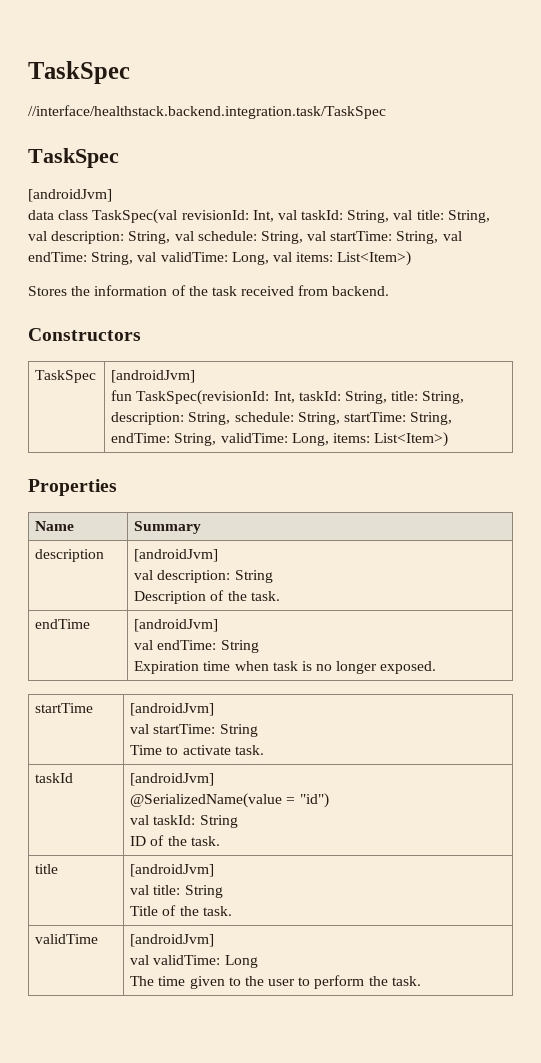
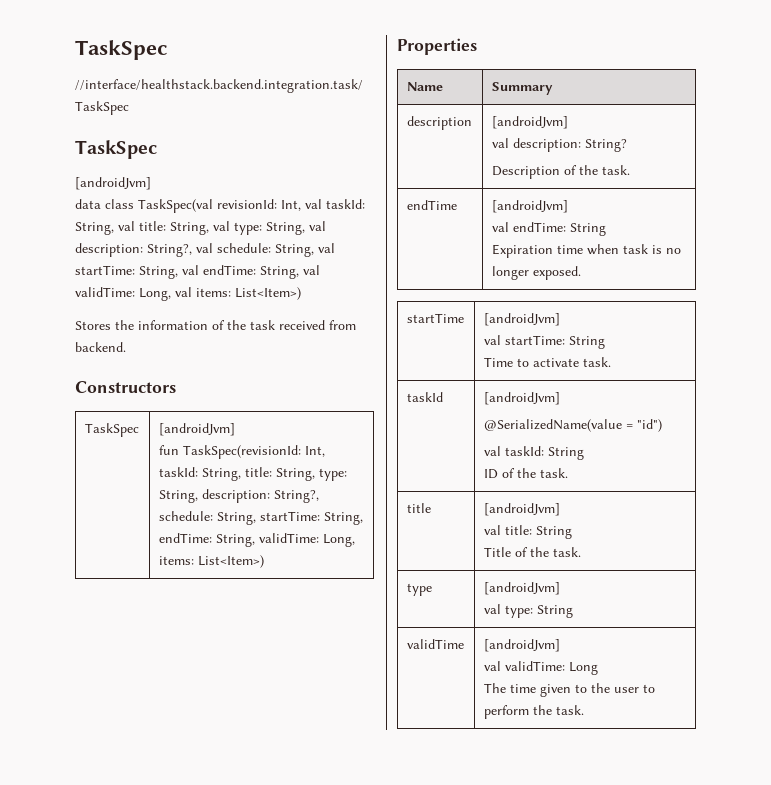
- data class TaskSpec(val revisionId: Int, val taskId: String, val title: String, val description: String, val schedule: String, val startTime: String, val endTime: String, val validTime: Long, val items: List<Item>)
+ data class TaskSpec(val revisionId: Int, val taskId: String, val title: String, val type: String, val description: String?, val schedule: String, val startTime: String, val endTime: String, val validTime: Long, val items: List<Item>)
  TaskSpec | [androidJvm]
- fun TaskSpec(revisionId: Int, taskId: String, title: String, description: String, schedule: String, startTime: String, endTime: String, validTime: Long, items: List<Item>)
+ fun TaskSpec(revisionId: Int, taskId: String, title: String, type: String, description: String?, schedule: String, startTime: String, endTime: String, validTime: Long, items: List<Item>)
  description | [androidJvm]
- val description: String
+ val description: String?
+ type | [androidJvm]
+ val type: String

